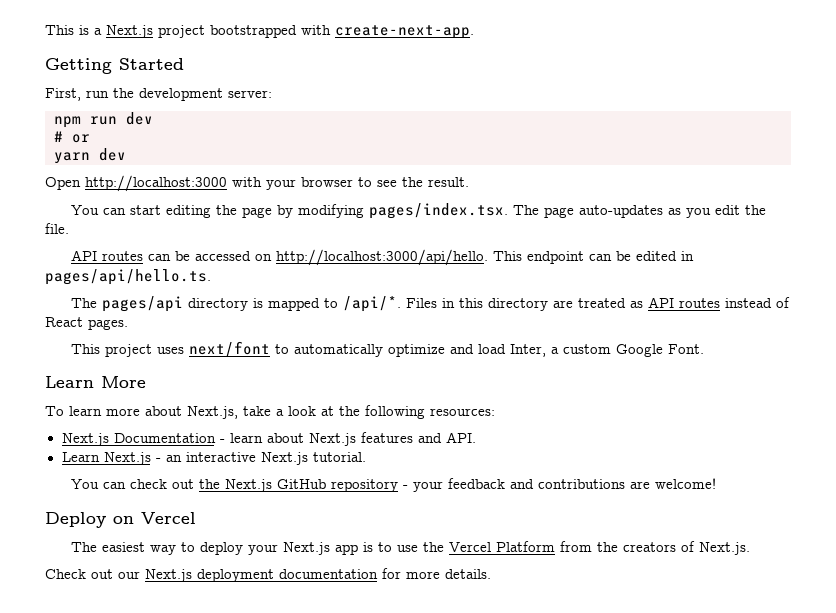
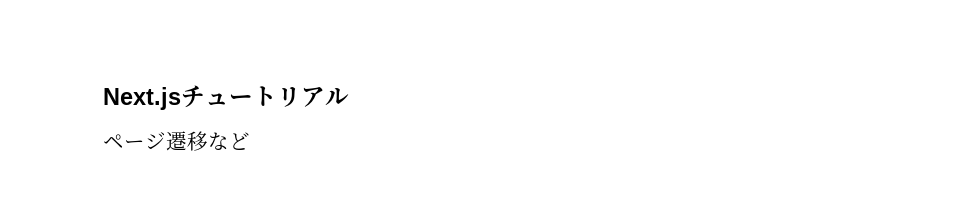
- This is a Next.js project bootstrapped with create-next-app.
- Getting Started
- First, run the development server:
- npm run dev
- # or
- yarn dev
- Open http://localhost:3000 with your browser to see the result.
- You can start editing the page by modifying pages/index.tsx. The page auto-updates as you edit the file.
- API routes can be accessed on http://localhost:3000/api/hello. This endpoint can be edited in pages/api/hello.ts.
- The pages/api directory is mapped to /api/*. Files in this directory are treated as API routes instead of React pages.
- This project uses next/font to automatically optimize and load Inter, a custom Google Font.
- Learn More
- To learn more about Next.js, take a look at the following resources:
- Next.js Documentation - learn about Next.js features and API.
- Learn Next.js - an interactive Next.js tutorial.
- You can check out the Next.js GitHub repository - your feedback and contributions are welcome!
- Deploy on Vercel
- The easiest way to deploy your Next.js app is to use the Vercel Platform from the creators of Next.js.
- Check out our Next.js deployment documentation for more details.
+ Next.jsチュートリアル
+ ページ遷移など

